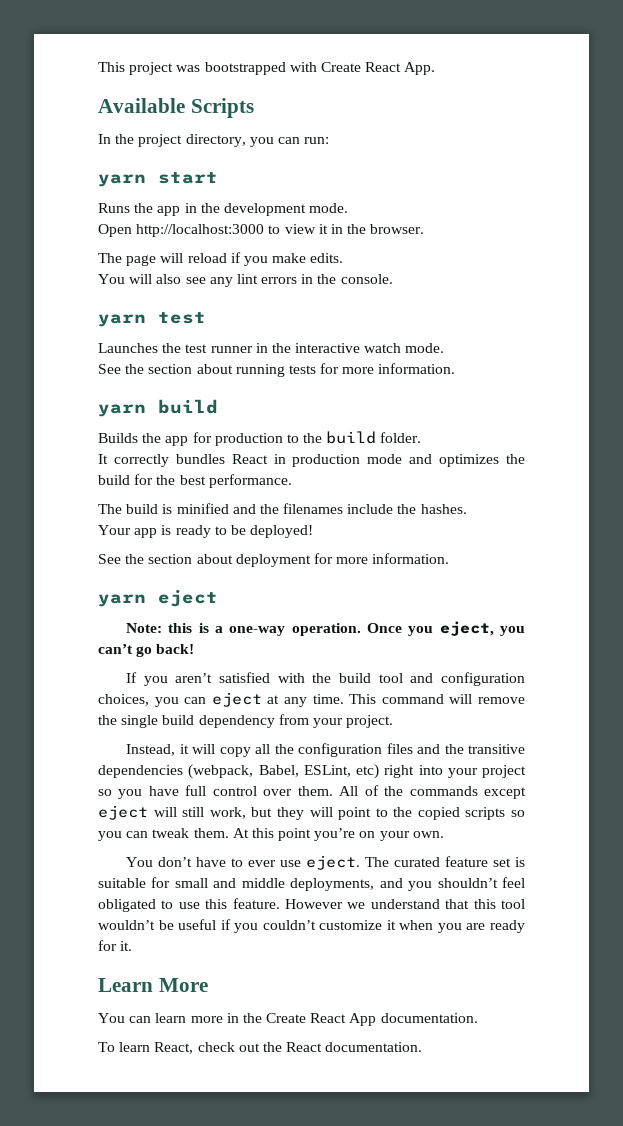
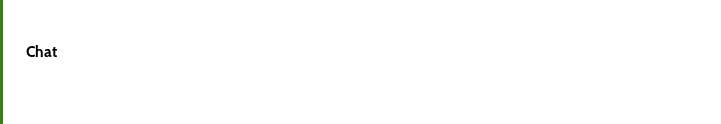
- This project was bootstrapped with Create React App.
- Available Scripts
- In the project directory, you can run:
- yarn start
- Runs the app in the development mode.
- Open http://localhost:3000 to view it in the browser.
- The page will reload if you make edits.
- You will also see any lint errors in the console.
- yarn test
- Launches the test runner in the interactive watch mode.
- See the section about running tests for more information.
- yarn build
- Builds the app for production to the build folder.
- It correctly bundles React in production mode and optimizes the build for the best performance.
- The build is minified and the filenames include the hashes.
- Your app is ready to be deployed!
- See the section about deployment for more information.
- yarn eject
- Note: this is a one-way operation. Once you eject, you can’t go back!
- If you aren’t satisfied with the build tool and configuration choices, you can eject at any time. This command will remove the single build dependency from your project.
- Instead, it will copy all the configuration files and the transitive dependencies (webpack, Babel, ESLint, etc) right into your project so you have full control over them. All of the commands except eject will still work, but they will point to the copied scripts so you can tweak them. At this point you’re on your own.
- You don’t have to ever use eject. The curated feature set is suitable for small and middle deployments, and you shouldn’t feel obligated to use this feature. However we understand that this tool wouldn’t be useful if you couldn’t customize it when you are ready for it.
- Learn More
- You can learn more in the Create React App documentation.
- To learn React, check out the React documentation.
+ Chat

